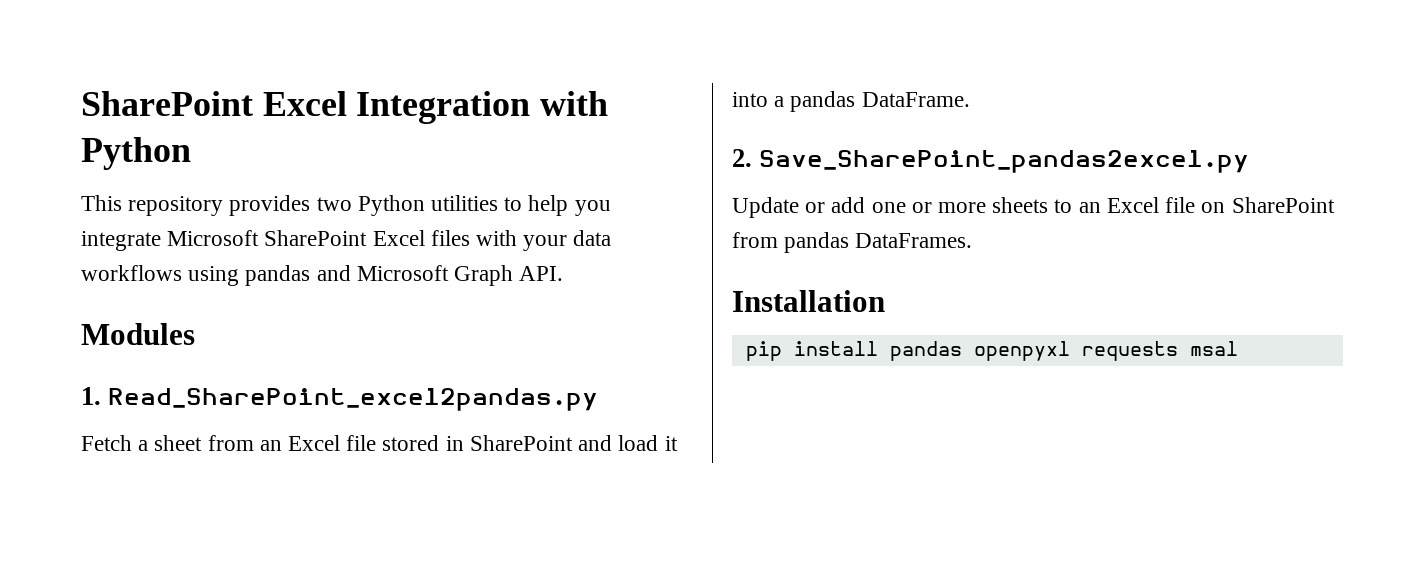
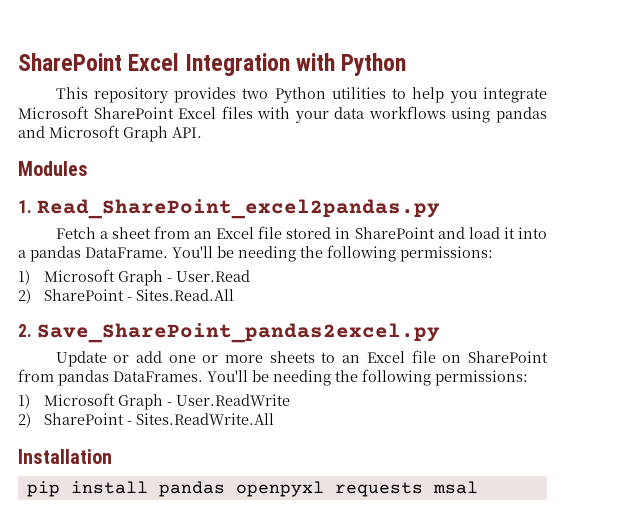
- Fetch a sheet from an Excel file stored in SharePoint and load it into a pandas DataFrame.
+ Fetch a sheet from an Excel file stored in SharePoint and load it into a pandas DataFrame. You'll be needing the following permissions:
+ 1) Microsoft Graph - User.Read
+ 2) SharePoint - Sites.Read.All
- Update or add one or more sheets to an Excel file on SharePoint from pandas DataFrames.
+ Update or add one or more sheets to an Excel file on SharePoint from pandas DataFrames. You'll be needing the following permissions:
+ 1) Microsoft Graph - User.ReadWrite
+ 2) SharePoint - Sites.ReadWrite.All

